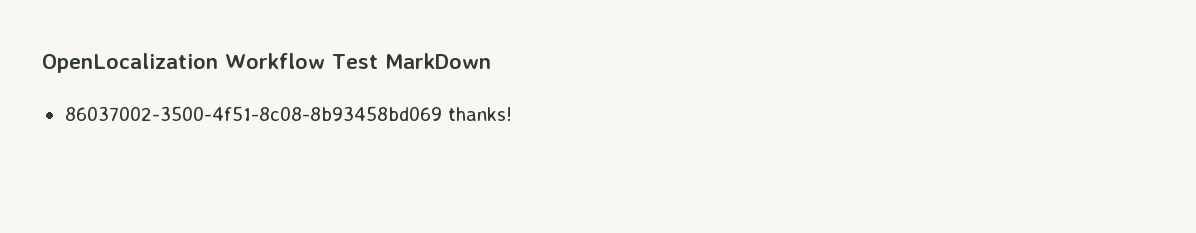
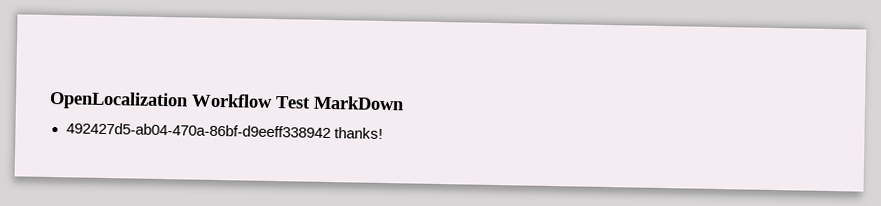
- 86037002-3500-4f51-8c08-8b93458bd069 thanks!
+ 492427d5-ab04-470a-86bf-d9eeff338942 thanks!

